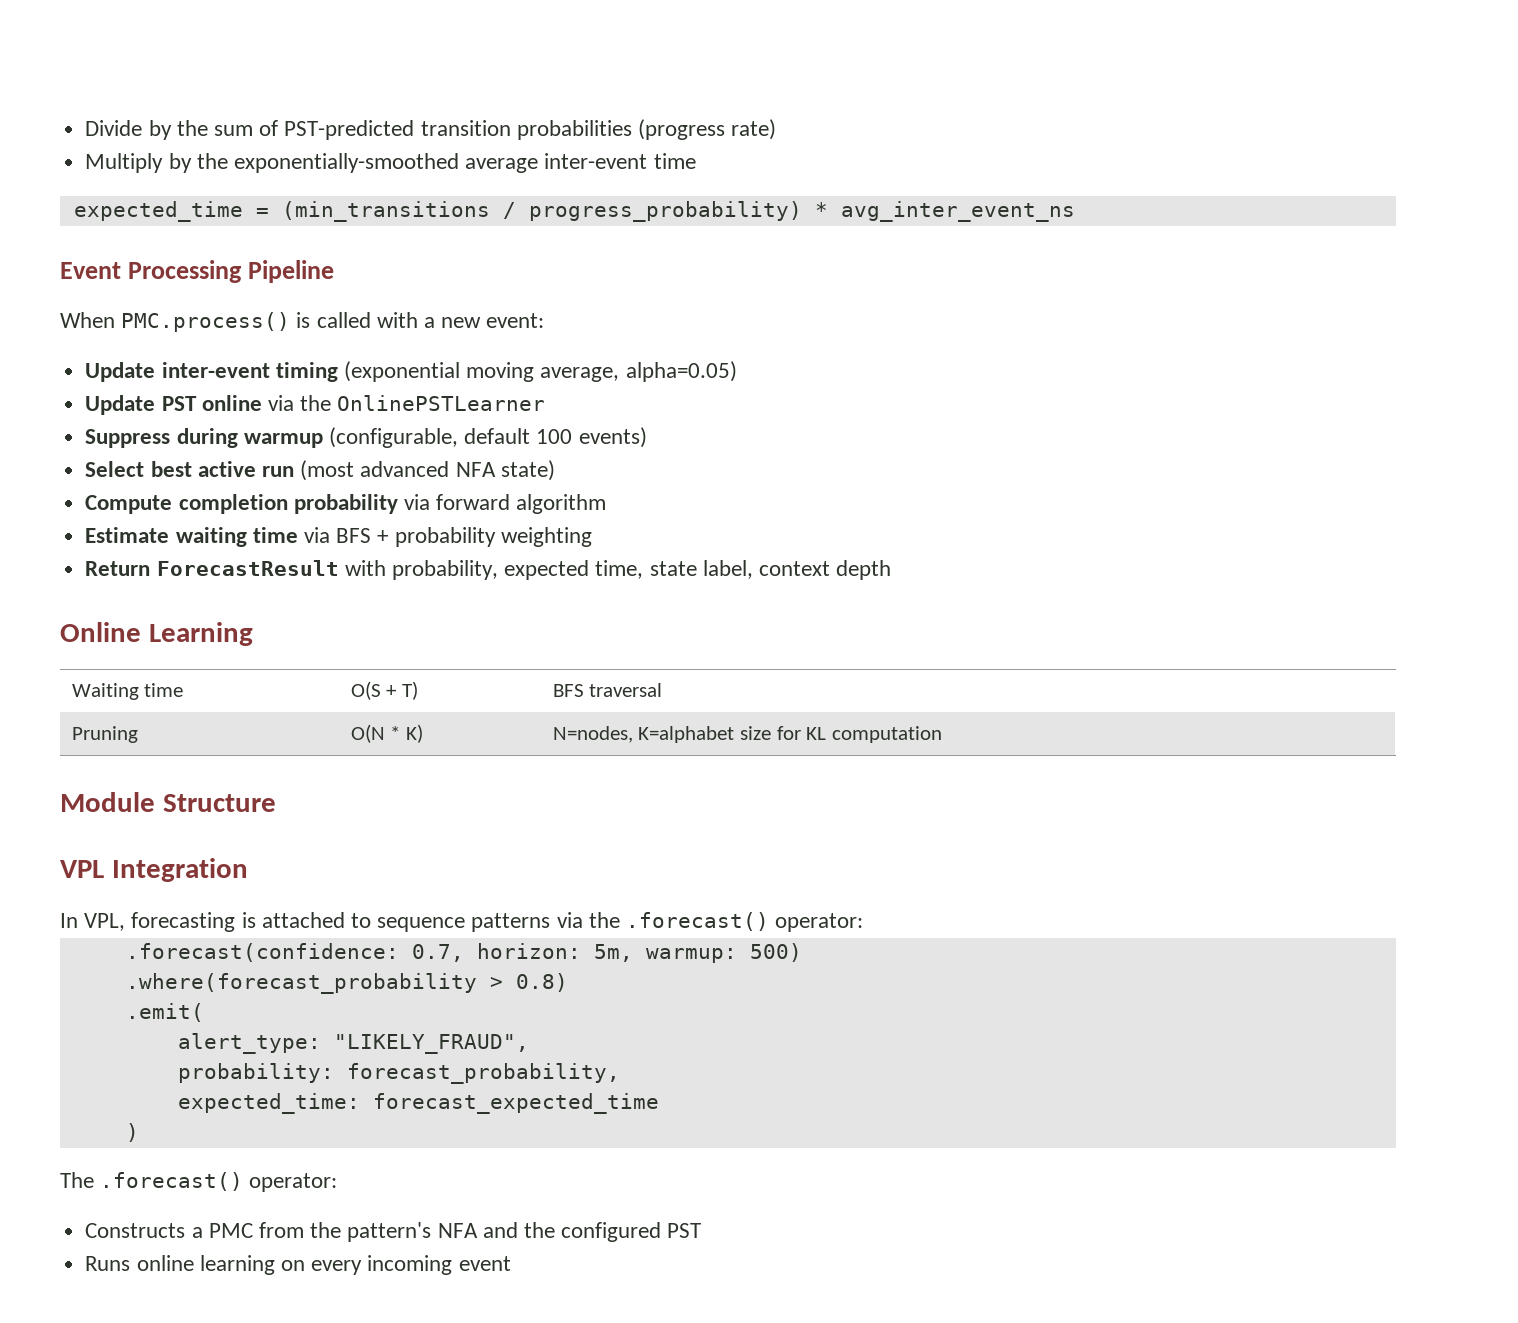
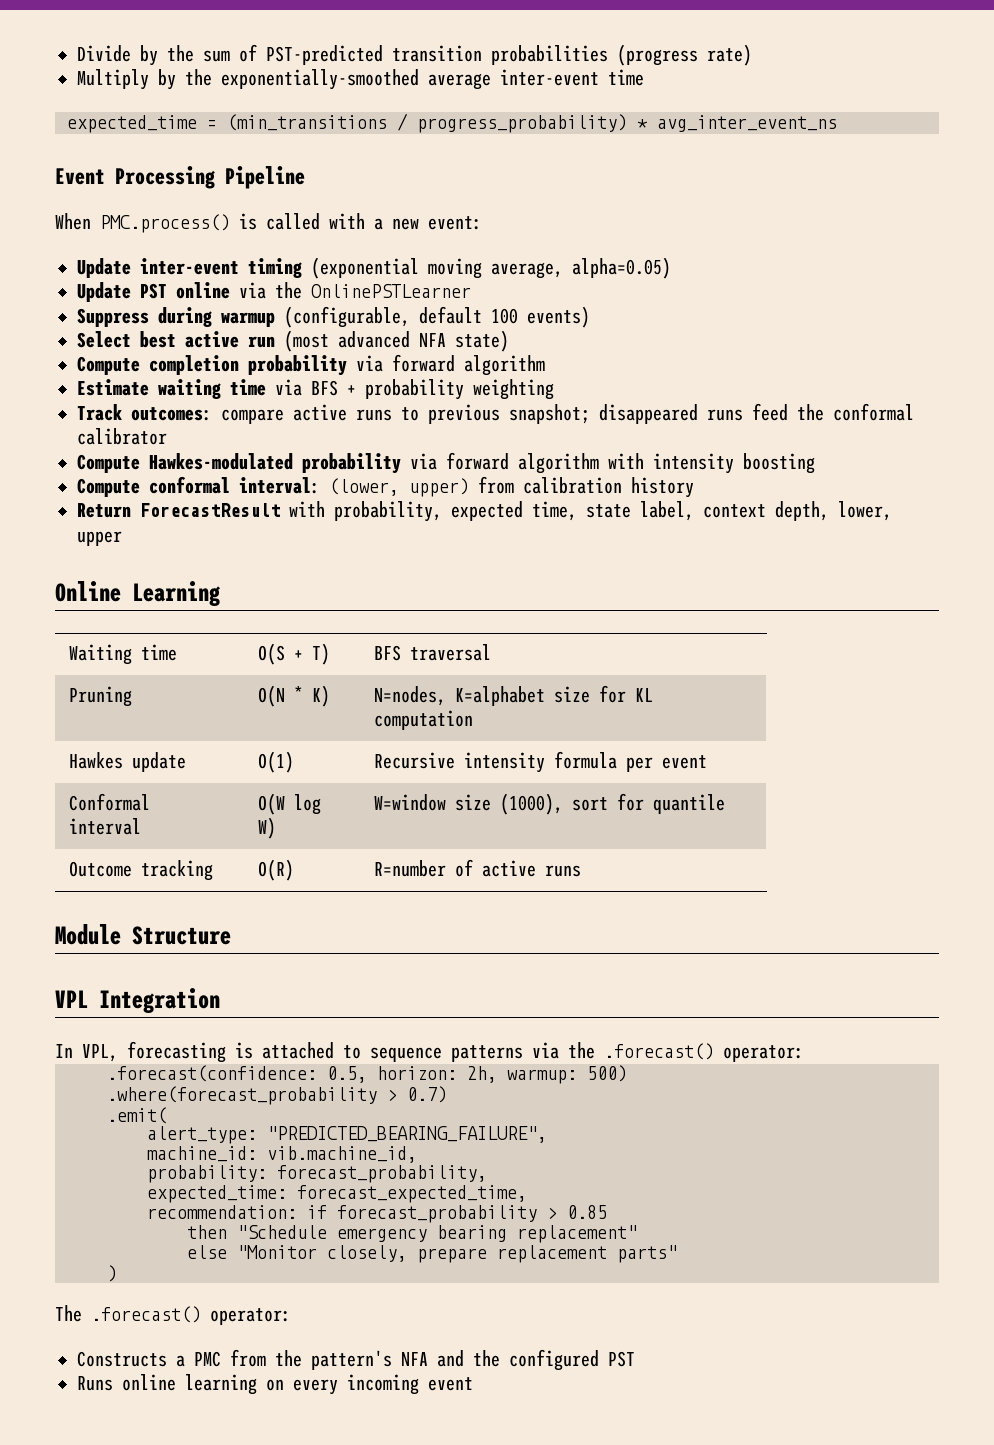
+ Track outcomes: compare active runs to previous snapshot; disappeared runs feed the conformal calibrator
+ Compute Hawkes-modulated probability via forward algorithm with intensity boosting
+ Compute conformal interval: (lower, upper) from calibration history
- Return ForecastResult with probability, expected time, state label, context depth
+ Return ForecastResult with probability, expected time, state label, context depth, lower, upper
+ Hawkes update | O(1) | Recursive intensity formula per event
+ Conformal interval | O(W log W) | W=window size (1000), sort for quantile
+ Outcome tracking | O(R) | R=number of active runs
- .forecast(confidence: 0.7, horizon: 5m, warmup: 500)
+ .forecast(confidence: 0.5, horizon: 2h, warmup: 500)
- .where(forecast_probability > 0.8)
+ .where(forecast_probability > 0.7)
- alert_type: "LIKELY_FRAUD",
+ alert_type: "PREDICTED_BEARING_FAILURE",
+ machine_id: vib.machine_id,
- expected_time: forecast_expected_time
+ expected_time: forecast_expected_time,
+ recommendation: if forecast_probability > 0.85
+ then "Schedule emergency bearing replacement"
+ else "Monitor closely, prepare replacement parts"

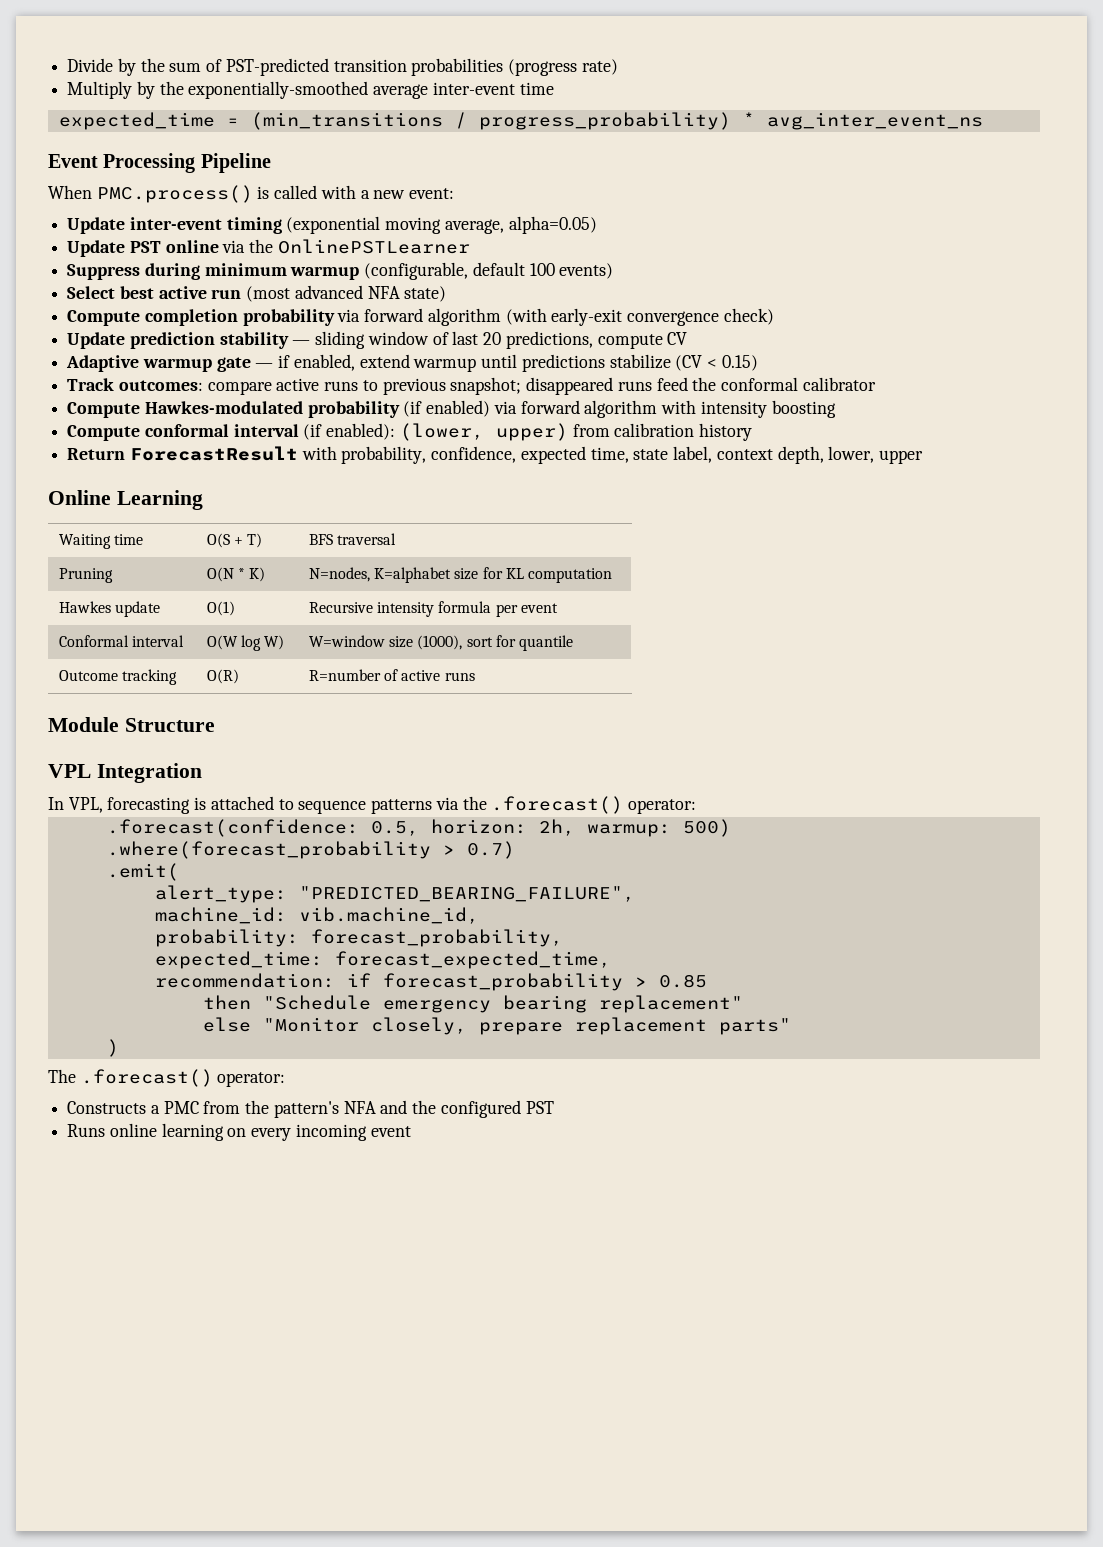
- Suppress during warmup (configurable, default 100 events)
+ Suppress during minimum warmup (configurable, default 100 events)
- Compute completion probability via forward algorithm
- Estimate waiting time via BFS + probability weighting
+ Compute completion probability via forward algorithm (with early-exit convergence check)
+ Update prediction stability — sliding window of last 20 predictions, compute CV
+ Adaptive warmup gate — if enabled, extend warmup until predictions stabilize (CV < 0.15)
- Compute Hawkes-modulated probability via forward algorithm with intensity boosting
+ Compute Hawkes-modulated probability (if enabled) via forward algorithm with intensity boosting
- Compute conformal interval: (lower, upper) from calibration history
+ Compute conformal interval (if enabled): (lower, upper) from calibration history
- Return ForecastResult with probability, expected time, state label, context depth, lower, upper
+ Return ForecastResult with probability, confidence, expected time, state label, context depth, lower, upper

